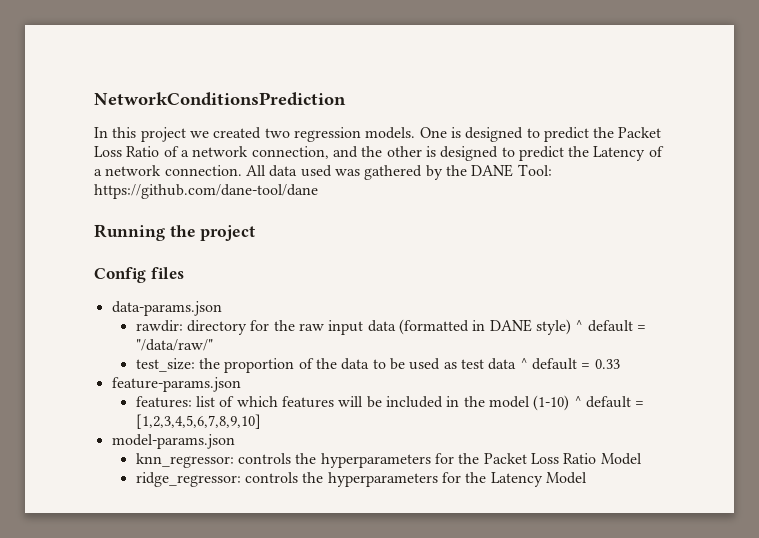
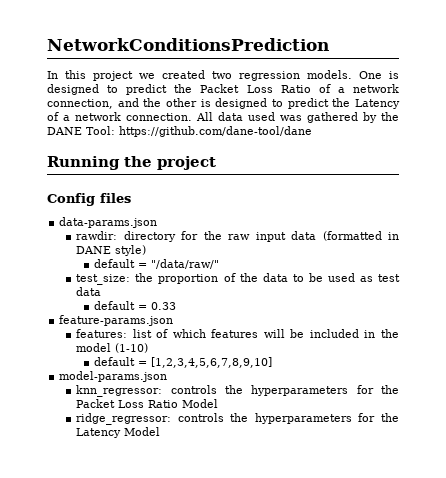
- rawdir: directory for the raw input data (formatted in DANE style) ^ default = "/data/raw/"
+ rawdir: directory for the raw input data (formatted in DANE style)
+ default = "/data/raw/"
- test_size: the proportion of the data to be used as test data ^ default = 0.33
+ test_size: the proportion of the data to be used as test data
+ default = 0.33
- features: list of which features will be included in the model (1-10) ^ default = [1,2,3,4,5,6,7,8,9,10]
+ features: list of which features will be included in the model (1-10)
+ default = [1,2,3,4,5,6,7,8,9,10]

